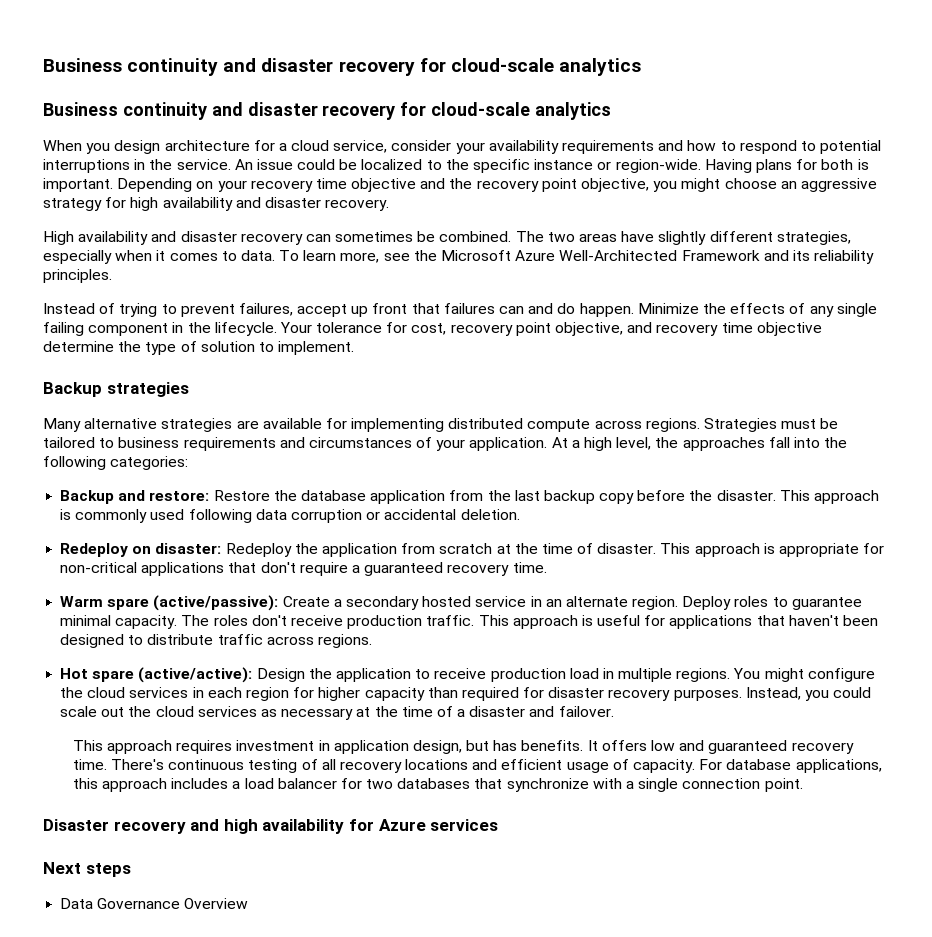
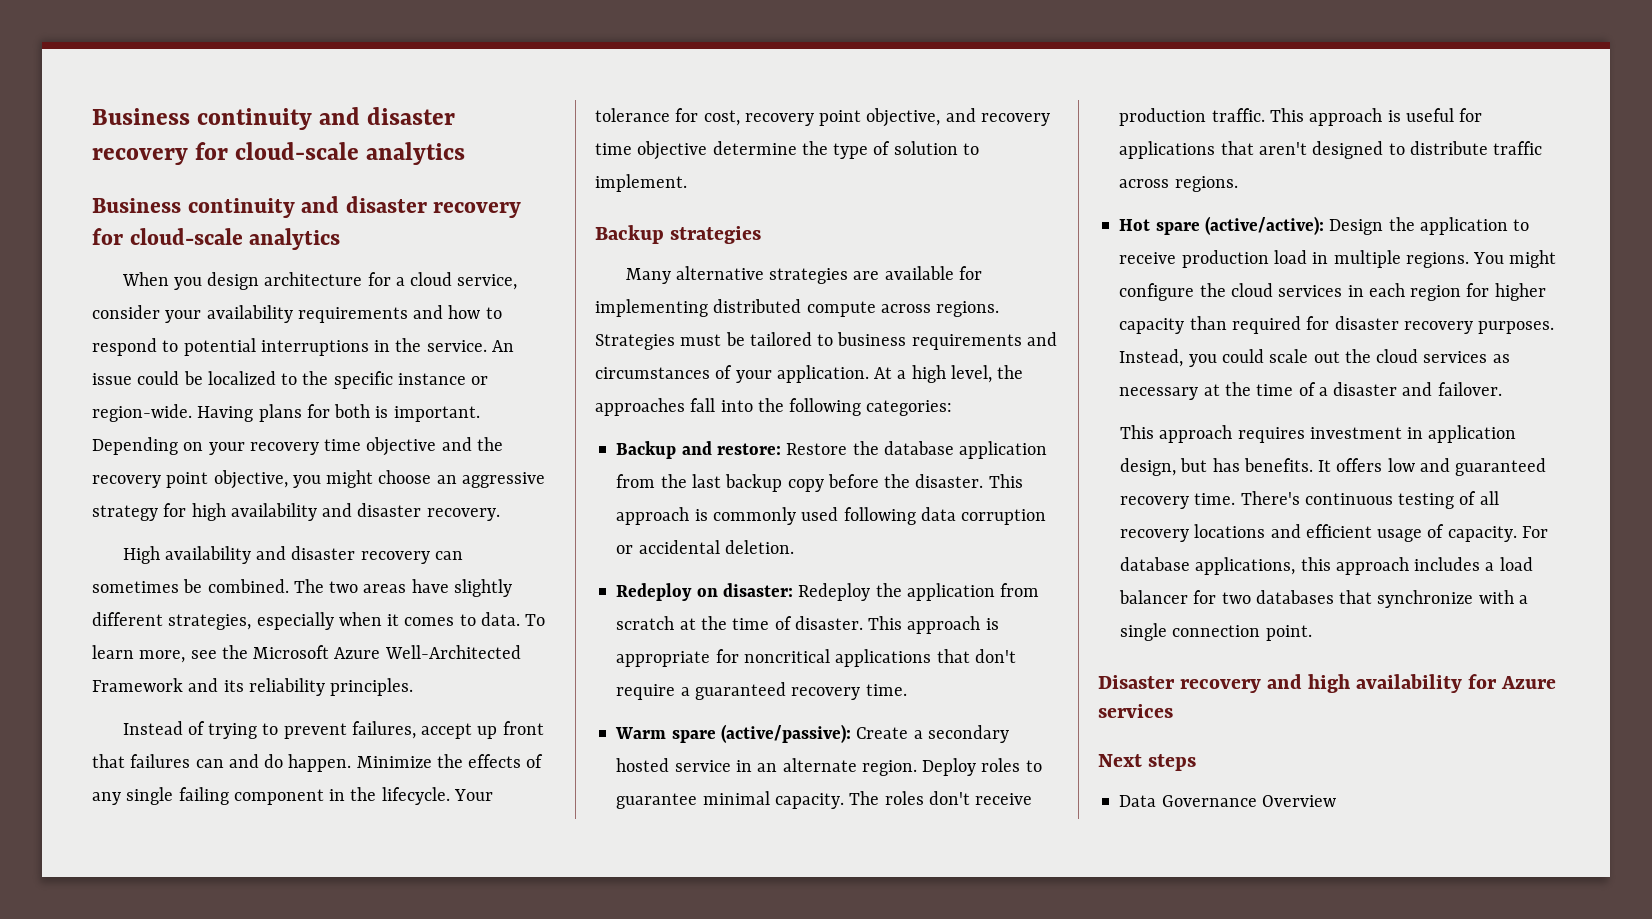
- This approach is appropriate for non-critical applications that don't require a guaranteed recovery time.
+ This approach is appropriate for noncritical applications that don't require a guaranteed recovery time.
- This approach is useful for applications that haven't been designed to distribute traffic across regions.
+ This approach is useful for applications that aren't designed to distribute traffic across regions.

